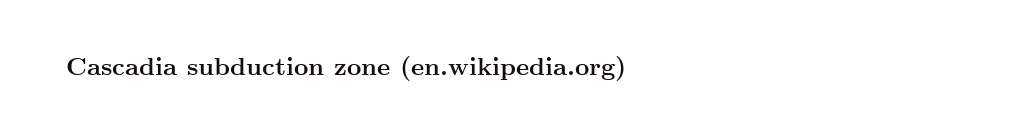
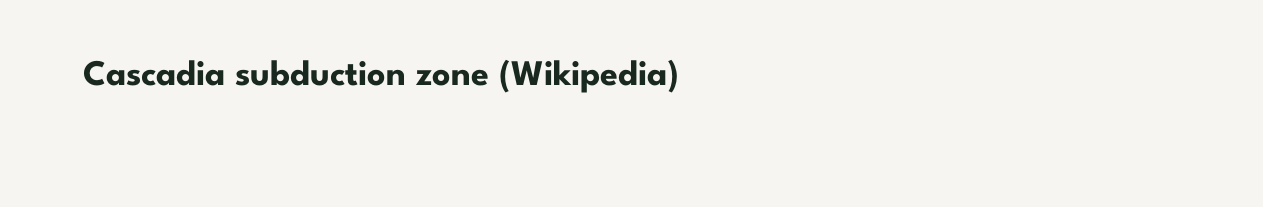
- Cascadia subduction zone (en.wikipedia.org)
+ Cascadia subduction zone (Wikipedia)

